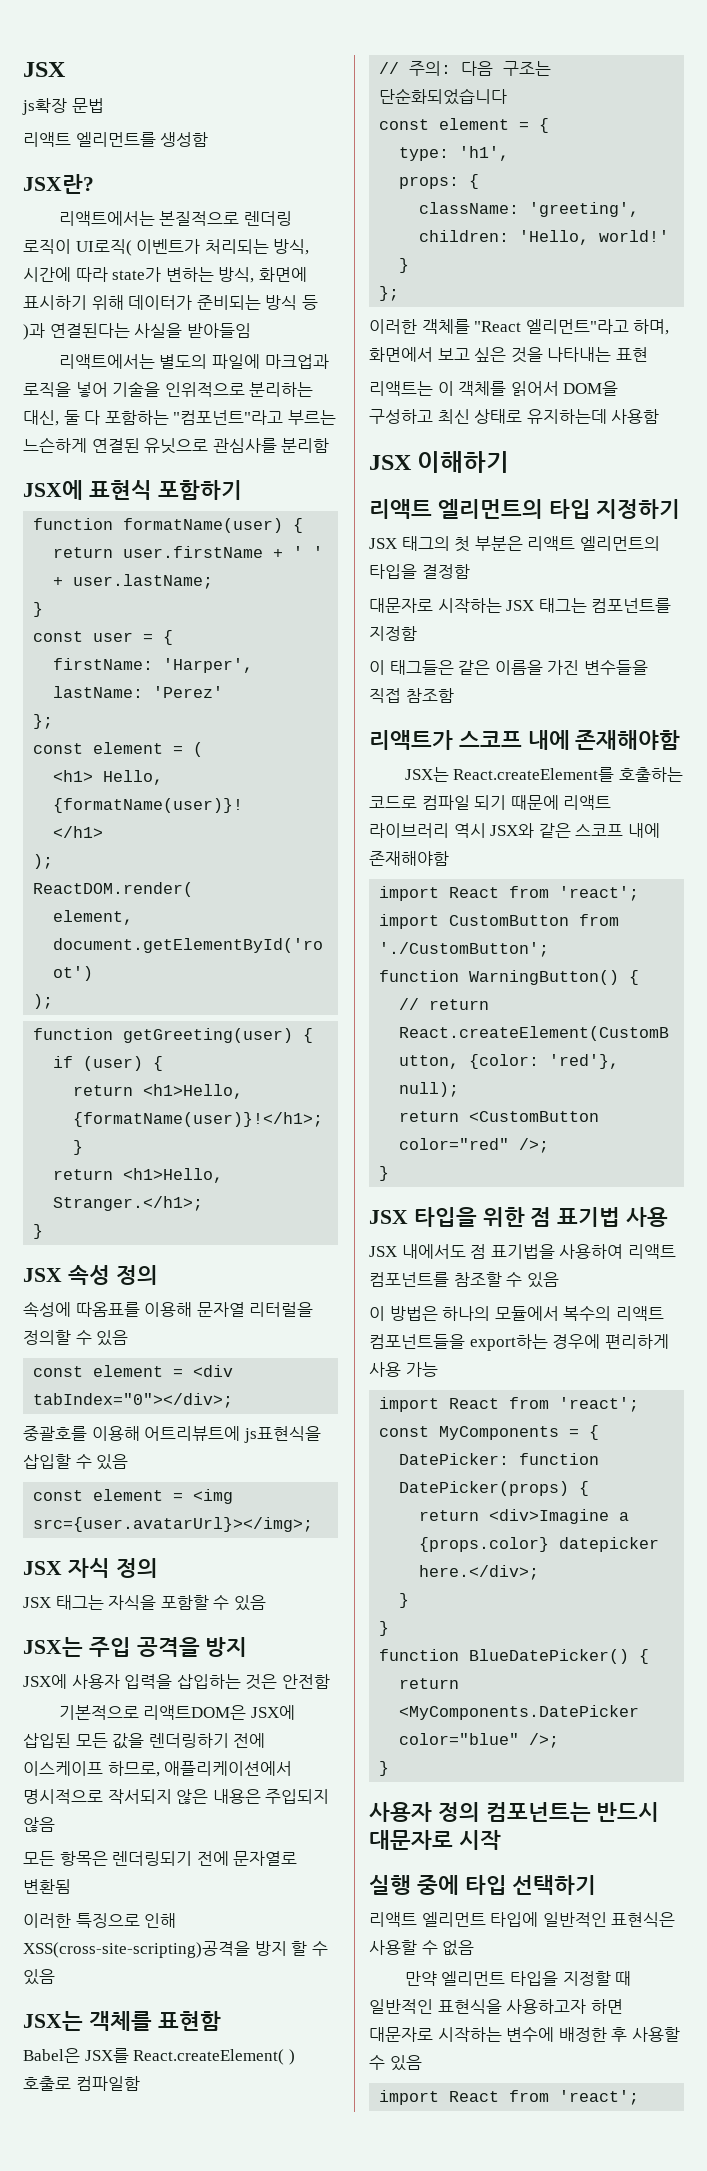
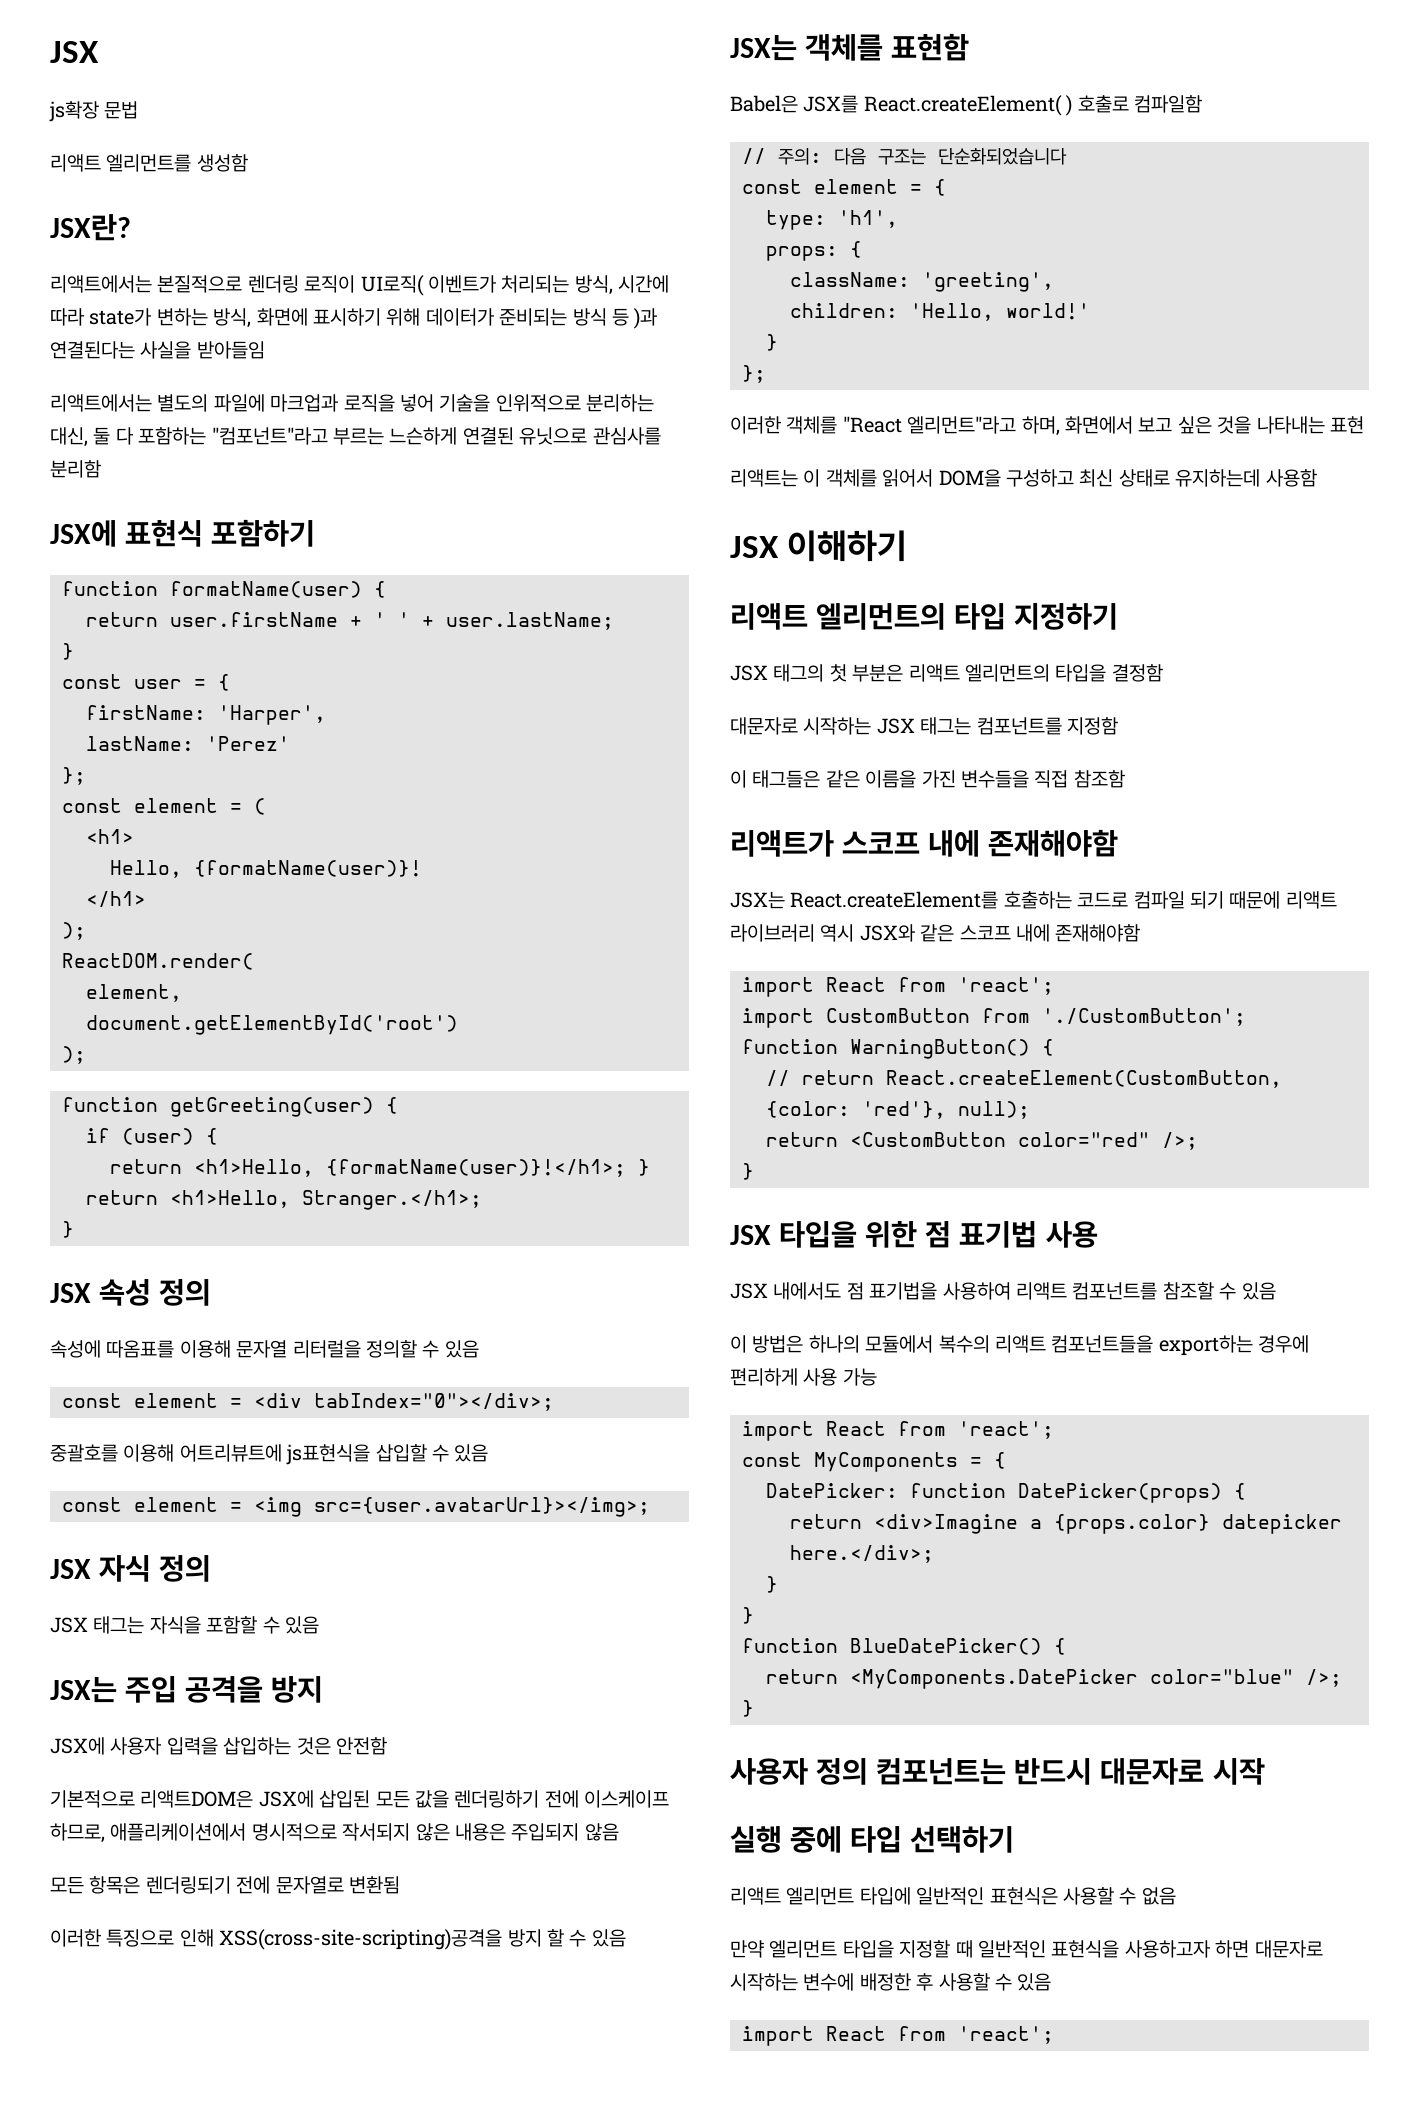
- <h1> Hello, {formatName(user)}!
+ <h1>
+ Hello, {formatName(user)}!

